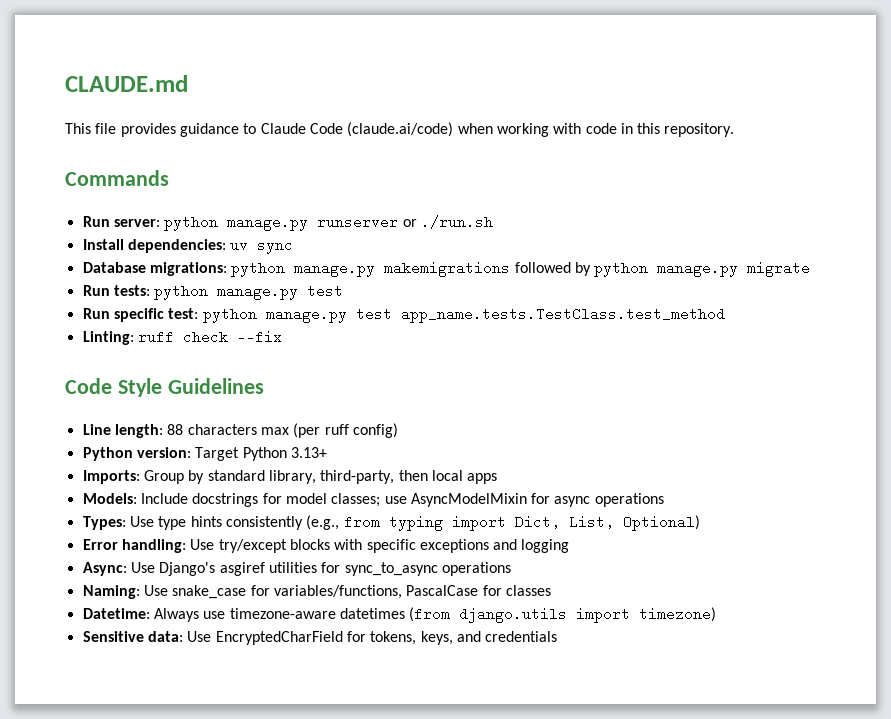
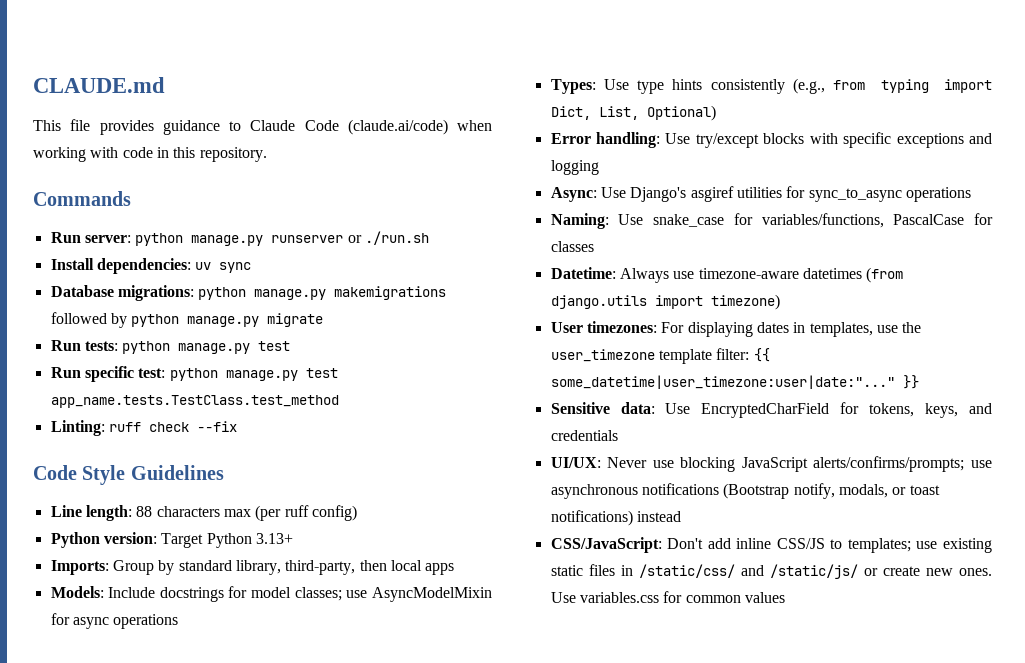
+ User timezones: For displaying dates in templates, use the user_timezone template filter: {{ some_datetime|user_timezone:user|date:"..." }}
+ UI/UX: Never use blocking JavaScript alerts/confirms/prompts; use asynchronous notifications (Bootstrap notify, modals, or toast notifications) instead
+ CSS/JavaScript: Don't add inline CSS/JS to templates; use existing static files in /static/css/ and /static/js/ or create new ones. Use variables.css for common values

